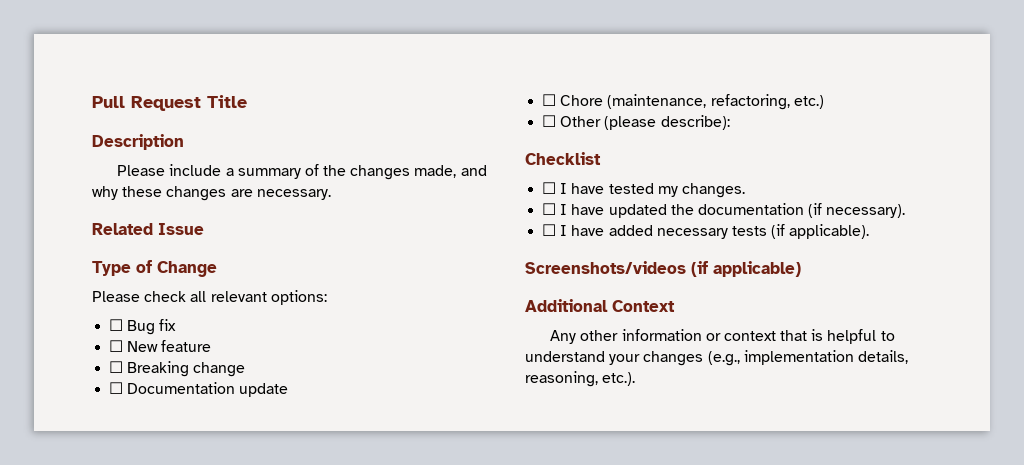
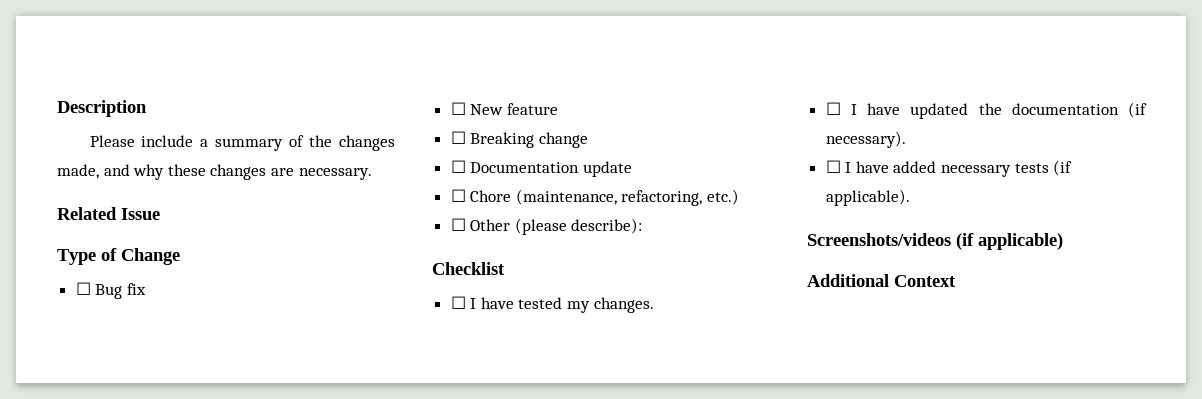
- Pull Request Title
- Please check all relevant options:
- Any other information or context that is helpful to understand your changes (e.g., implementation details, reasoning, etc.).

